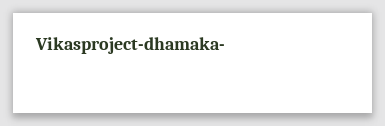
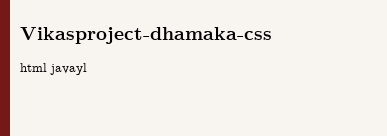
- Vikasproject-dhamaka-
+ Vikasproject-dhamaka-css
+ html javayl

